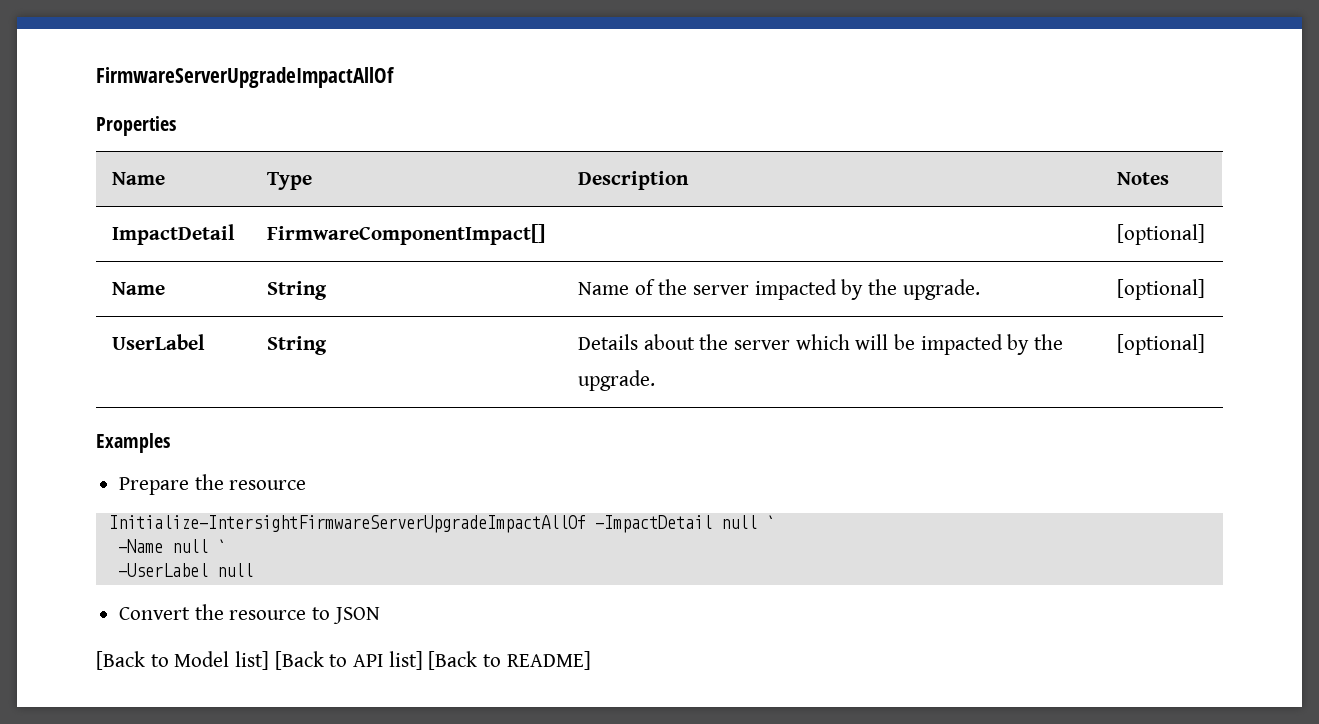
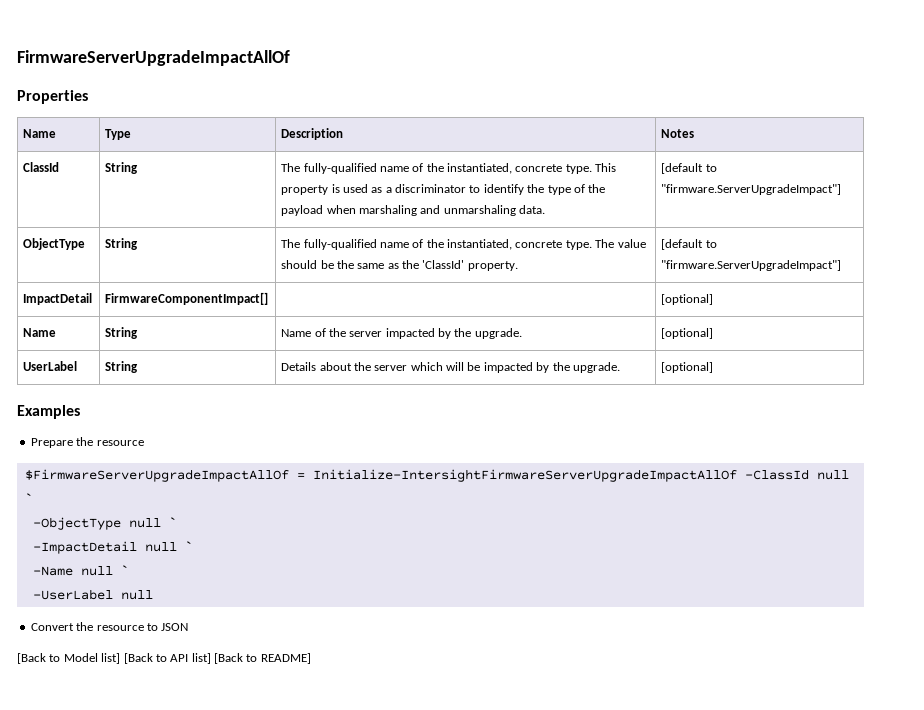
+ ClassId | String | The fully-qualified name of the instantiated, concrete type. This property is used as a discriminator to identify the type of the payload when marshaling and unmarshaling data. | [default to "firmware.ServerUpgradeImpact"]
+ ObjectType | String | The fully-qualified name of the instantiated, concrete type. The value should be the same as the 'ClassId' property. | [default to "firmware.ServerUpgradeImpact"]
- Initialize-IntersightFirmwareServerUpgradeImpactAllOf -ImpactDetail null `
+ $FirmwareServerUpgradeImpactAllOf = Initialize-IntersightFirmwareServerUpgradeImpactAllOf -ClassId null `
+ -ObjectType null `
+ -ImpactDetail null `

